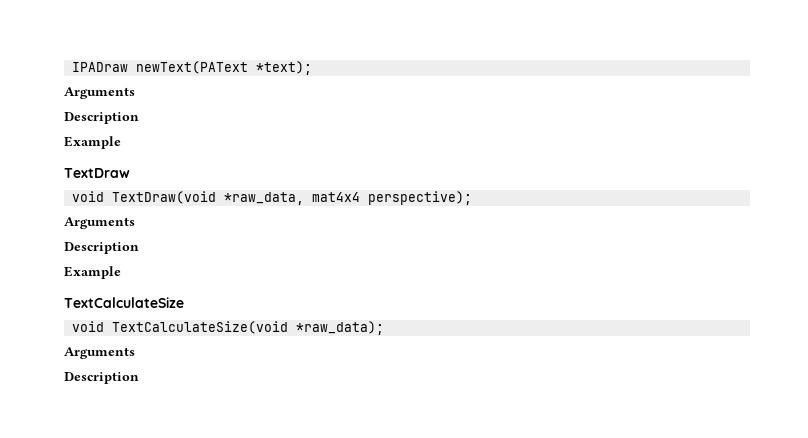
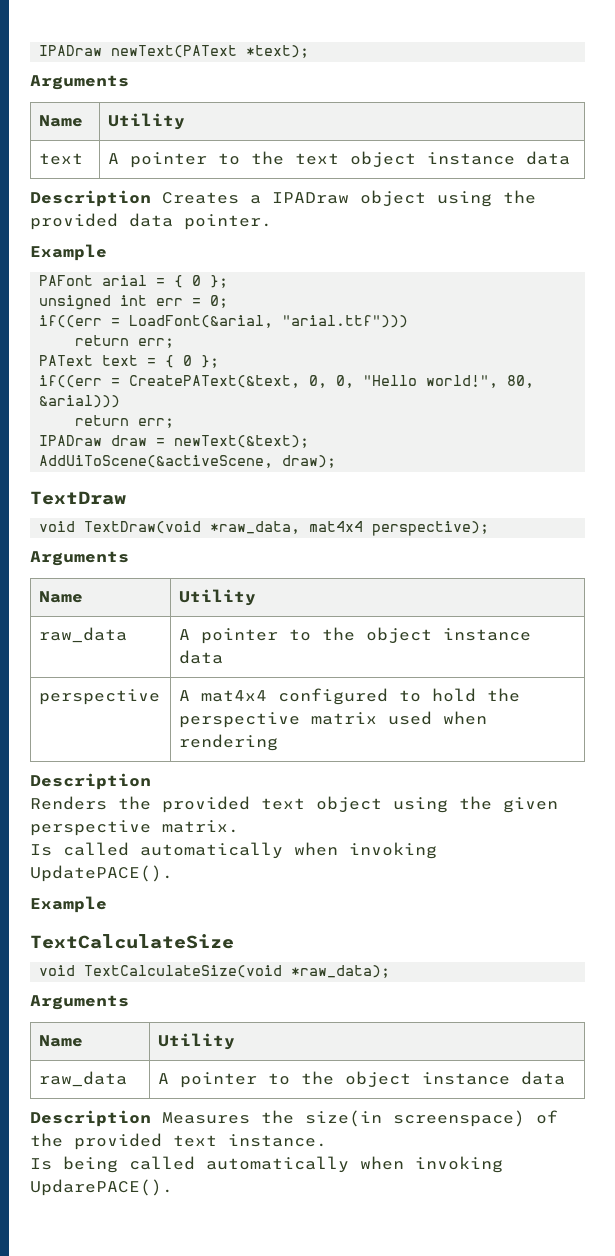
  IPADraw newText(PAText *text);
  Arguments
- Description
+ Name | Utility
+ text | A pointer to the text object instance data
+ Description Creates a IPADraw object using the provided data pointer.
  Example
+ PAFont arial = { 0 };
+ unsigned int err = 0;
+ if((err = LoadFont(&arial, "arial.ttf")))
+ return err;
+ PAText text = { 0 };
+ if((err = CreatePAText(&text, 0, 0, "Hello world!", 80, &arial)))
+ return err;
+ IPADraw draw = newText(&text);
+ AddUiToScene(&activeScene, draw);
  void TextDraw(void *raw_data, mat4x4 perspective);
  Arguments
+ Name | Utility
+ raw_data | A pointer to the object instance data
+ perspective | A mat4x4 configured to hold the perspective matrix used when rendering
  Description
+ Renders the provided text object using the given perspective matrix.
+ Is called automatically when invoking UpdatePACE().
  void TextCalculateSize(void *raw_data);
  Arguments
- Description
+ Name | Utility
+ raw_data | A pointer to the object instance data
+ Description Measures the size(in screenspace) of the provided text instance.
+ Is being called automatically when invoking UpdarePACE().

